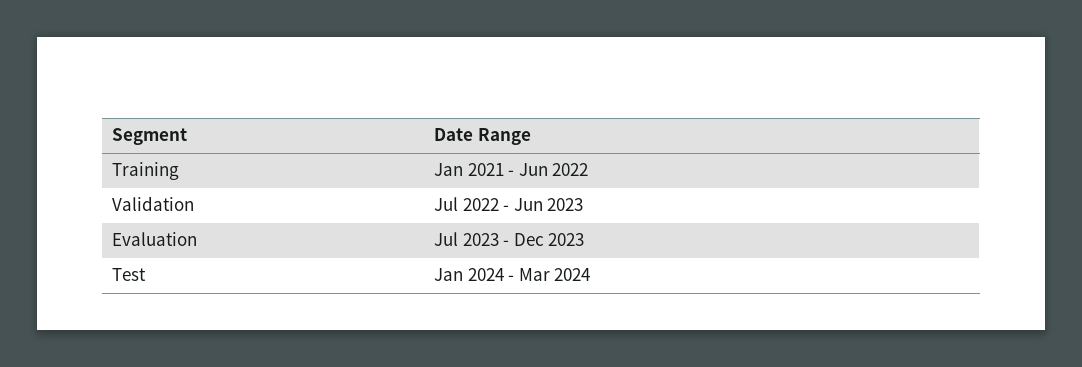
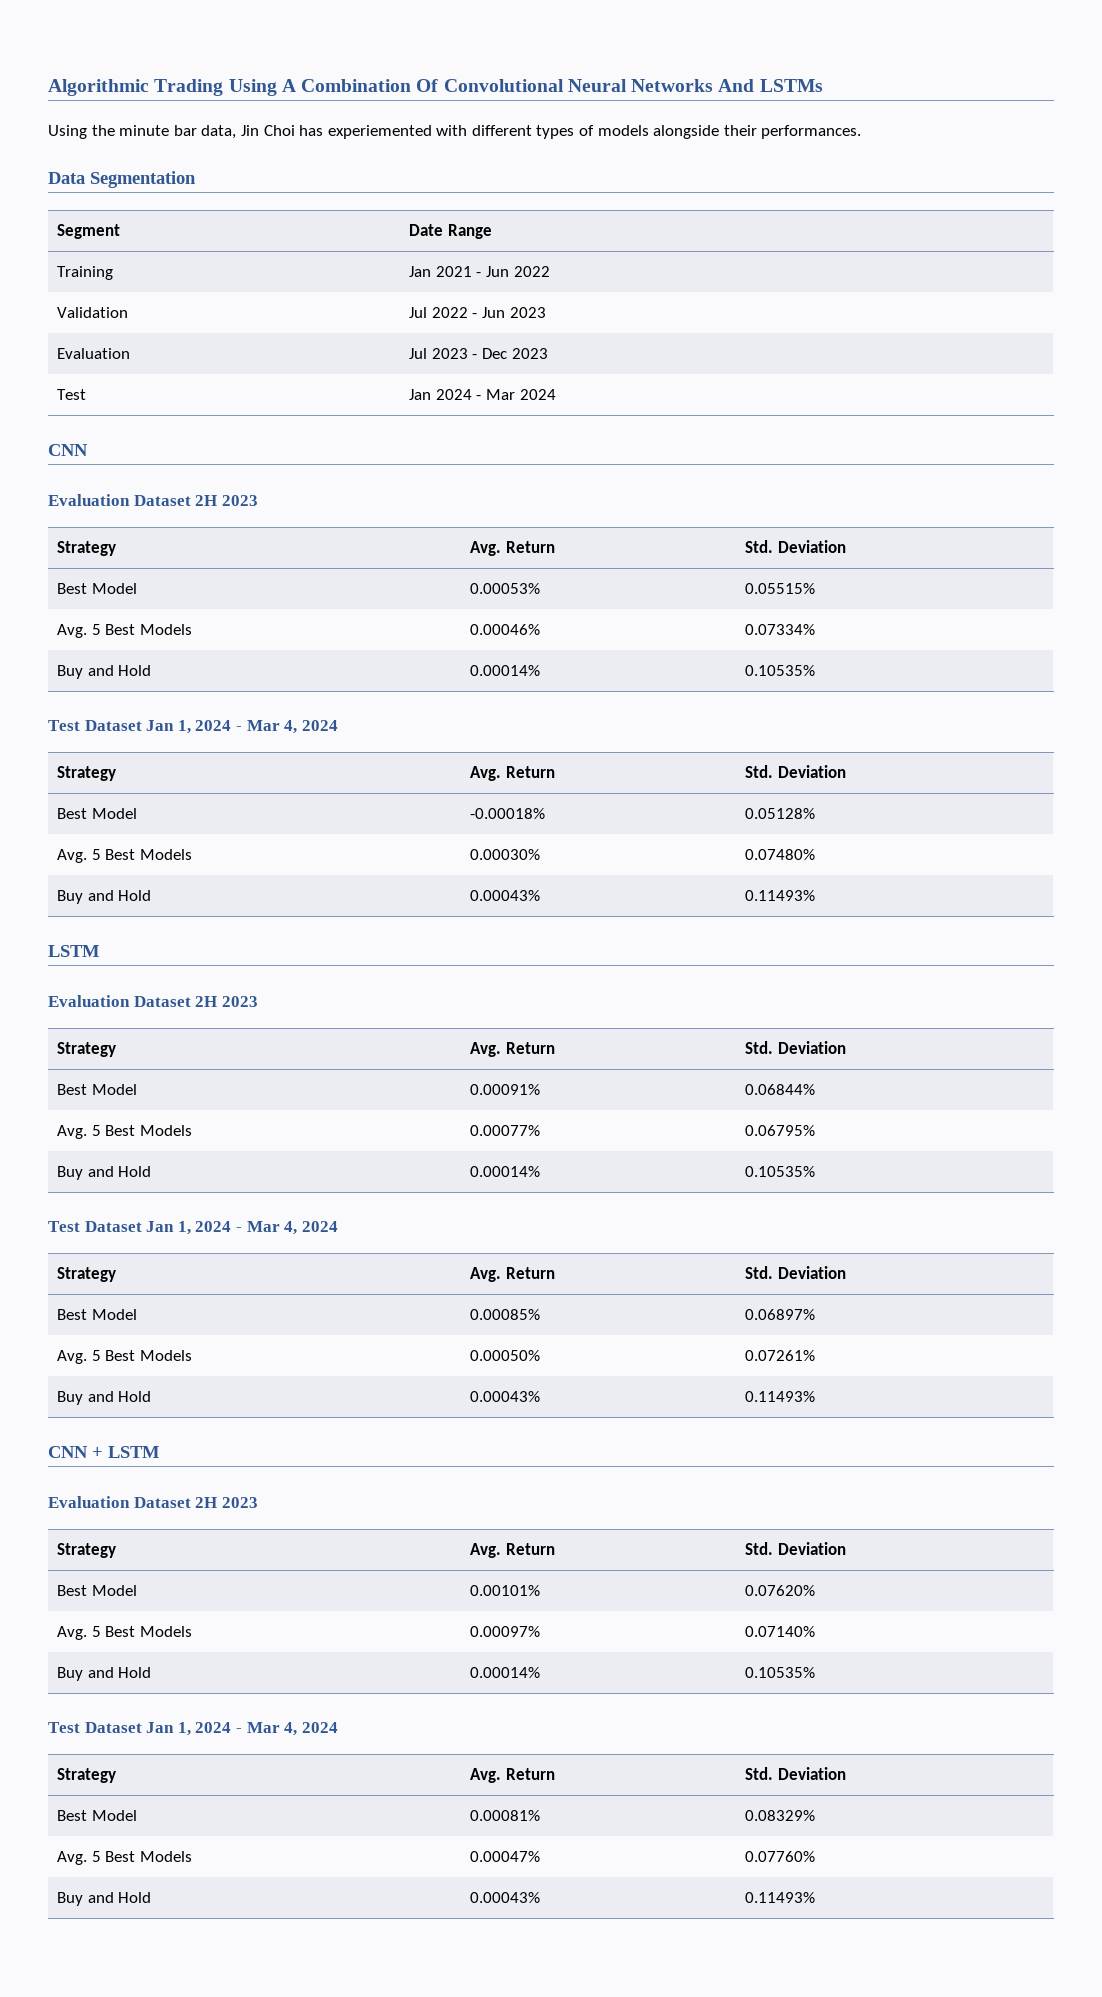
+ Algorithmic Trading Using A Combination Of Convolutional Neural Networks And LSTMs
+ Using the minute bar data, Jin Choi has experiemented with different types of models alongside their performances.
+ Data Segmentation
  Test | Jan 2024 - Mar 2024
+ CNN
+ Evaluation Dataset 2H 2023
+ Strategy | Avg. Return | Std. Deviation
+ Best Model | 0.00053% | 0.05515%
+ Avg. 5 Best Models | 0.00046% | 0.07334%
+ Buy and Hold | 0.00014% | 0.10535%
+ Test Dataset Jan 1, 2024 - Mar 4, 2024
+ Strategy | Avg. Return | Std. Deviation
+ Best Model | -0.00018% | 0.05128%
+ Avg. 5 Best Models | 0.00030% | 0.07480%
+ Buy and Hold | 0.00043% | 0.11493%
+ LSTM
+ Evaluation Dataset 2H 2023
+ Strategy | Avg. Return | Std. Deviation
+ Best Model | 0.00091% | 0.06844%
+ Avg. 5 Best Models | 0.00077% | 0.06795%
+ Buy and Hold | 0.00014% | 0.10535%
+ Test Dataset Jan 1, 2024 - Mar 4, 2024
+ Strategy | Avg. Return | Std. Deviation
+ Best Model | 0.00085% | 0.06897%
+ Avg. 5 Best Models | 0.00050% | 0.07261%
+ Buy and Hold | 0.00043% | 0.11493%
+ CNN + LSTM
+ Evaluation Dataset 2H 2023
+ Strategy | Avg. Return | Std. Deviation
+ Best Model | 0.00101% | 0.07620%
+ Avg. 5 Best Models | 0.00097% | 0.07140%
+ Buy and Hold | 0.00014% | 0.10535%
+ Test Dataset Jan 1, 2024 - Mar 4, 2024
+ Strategy | Avg. Return | Std. Deviation
+ Best Model | 0.00081% | 0.08329%
+ Avg. 5 Best Models | 0.00047% | 0.07760%
+ Buy and Hold | 0.00043% | 0.11493%

